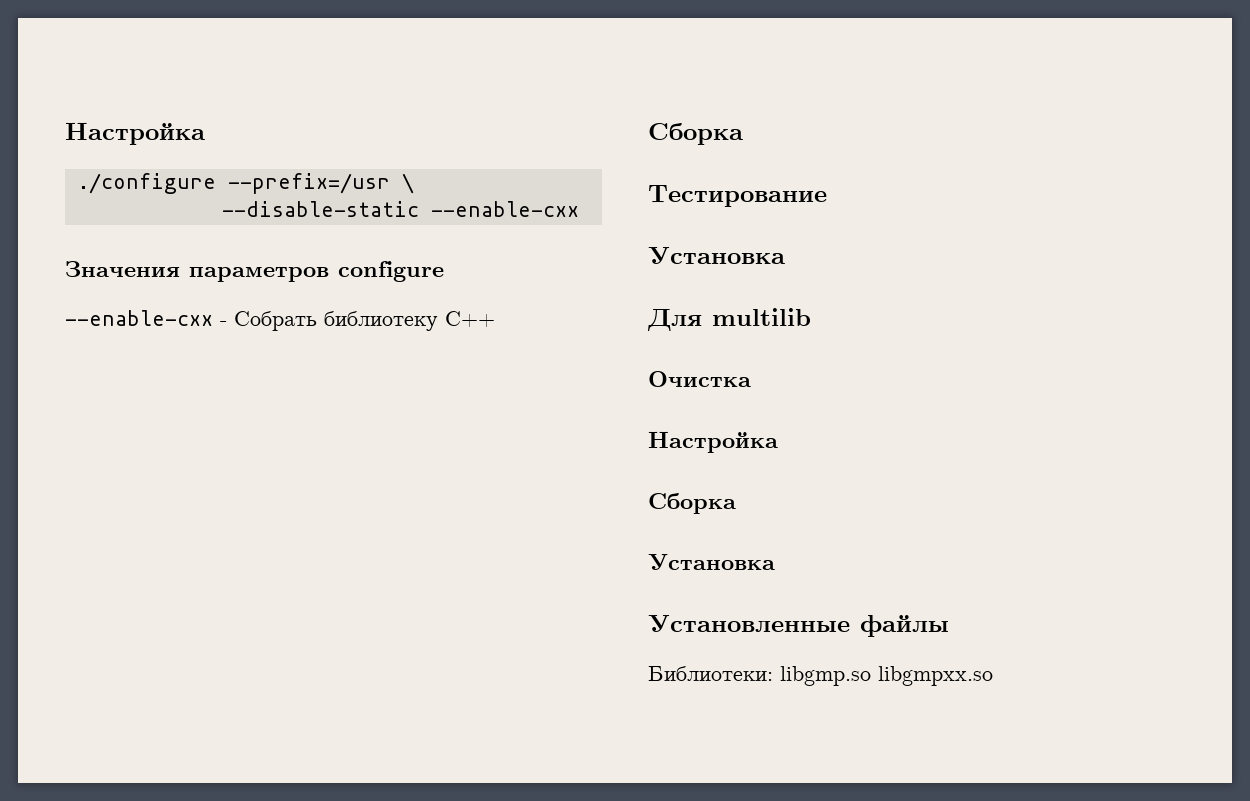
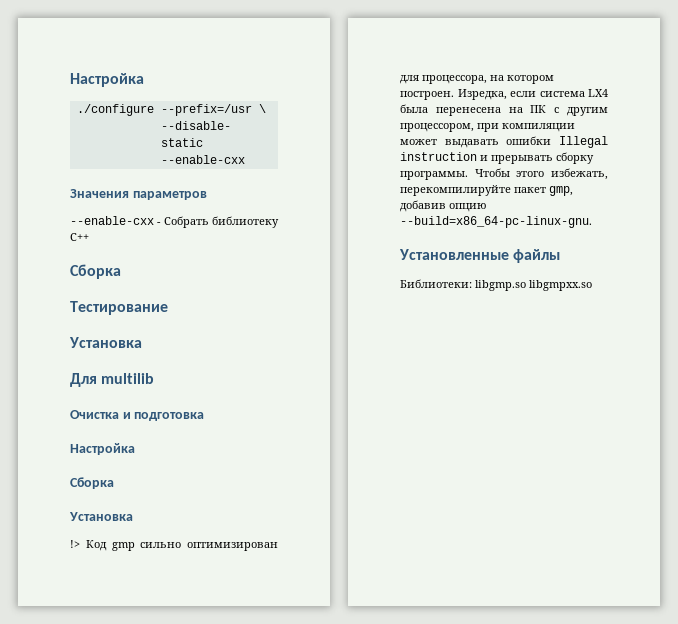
- Значения параметров configure
+ Значения параметров
- Очистка
+ Очистка и подготовка
+ !> Код gmp сильно оптимизирован для процессора, на котором построен. Изредка, если система LX4 была перенесена на ПК с другим процессором, при компиляции может выдавать ошибки Illegal instruction и прерывать сборку программы. Чтобы этого избежать, перекомпилируйте пакет gmp, добавив опцию --build=x86_64-pc-linux-gnu.

